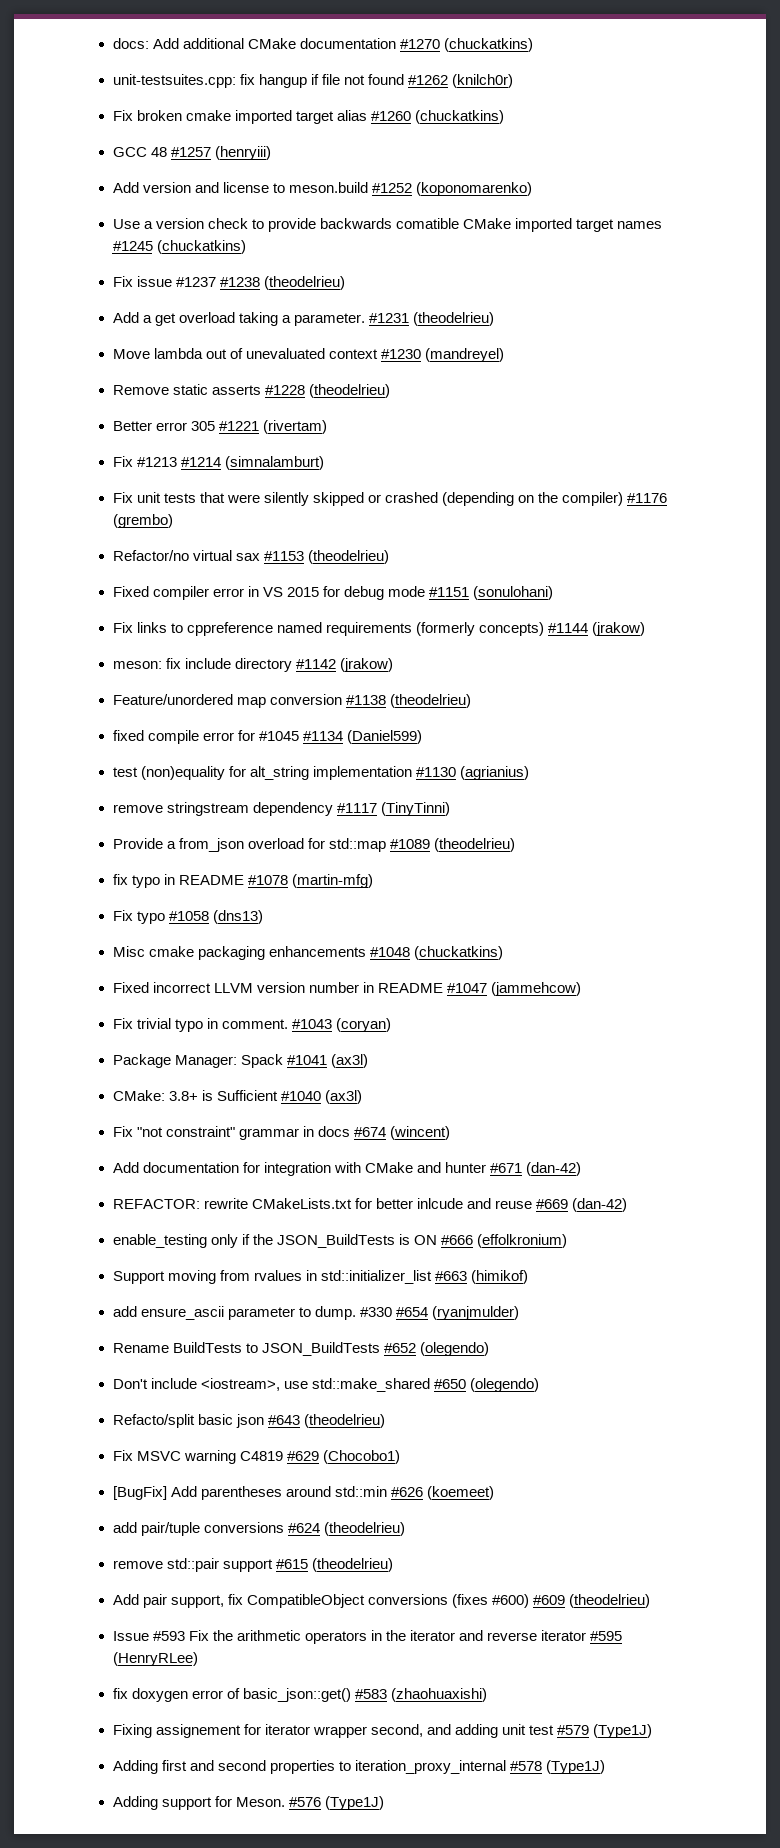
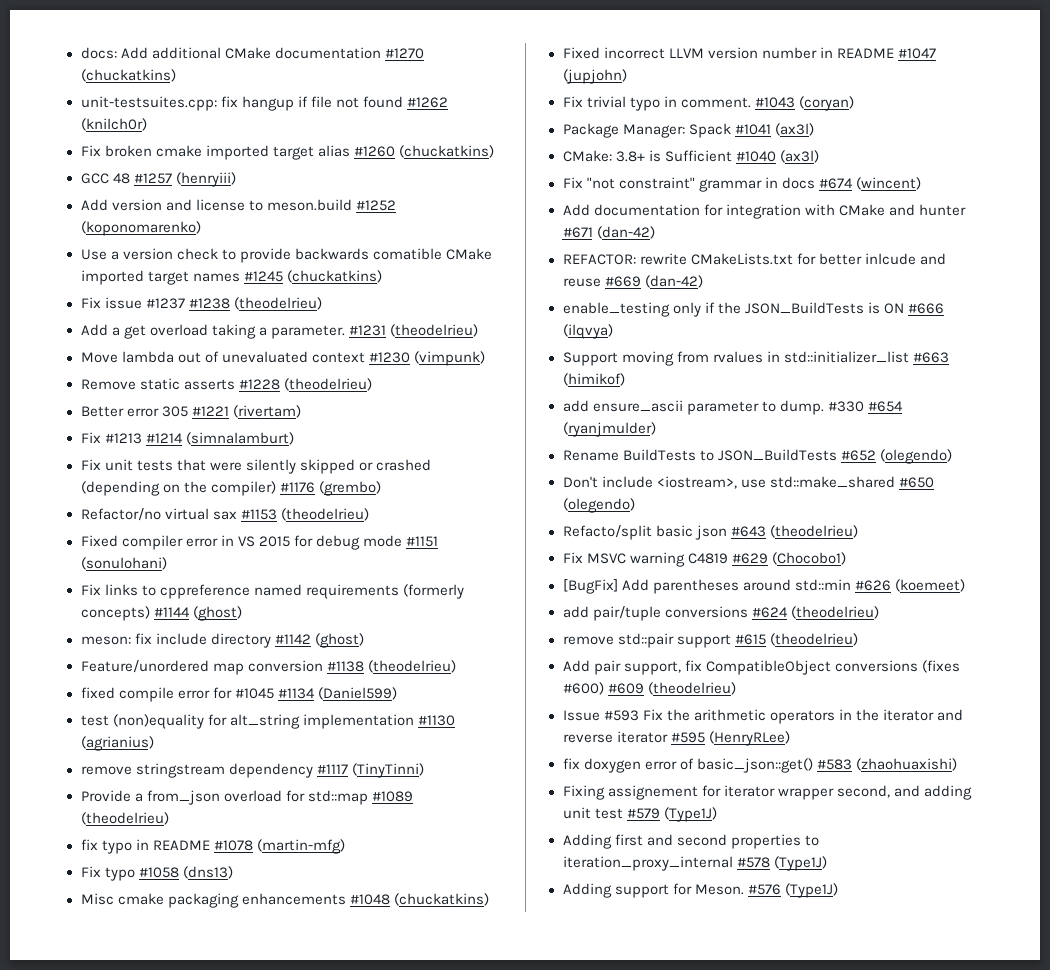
- Move lambda out of unevaluated context #1230 (mandreyel)
+ Move lambda out of unevaluated context #1230 (vimpunk)
- Fix links to cppreference named requirements (formerly concepts) #1144 (jrakow)
+ Fix links to cppreference named requirements (formerly concepts) #1144 (ghost)
- meson: fix include directory #1142 (jrakow)
+ meson: fix include directory #1142 (ghost)
- Fixed incorrect LLVM version number in README #1047 (jammehcow)
+ Fixed incorrect LLVM version number in README #1047 (jupjohn)
- enable_testing only if the JSON_BuildTests is ON #666 (effolkronium)
+ enable_testing only if the JSON_BuildTests is ON #666 (ilqvya)

